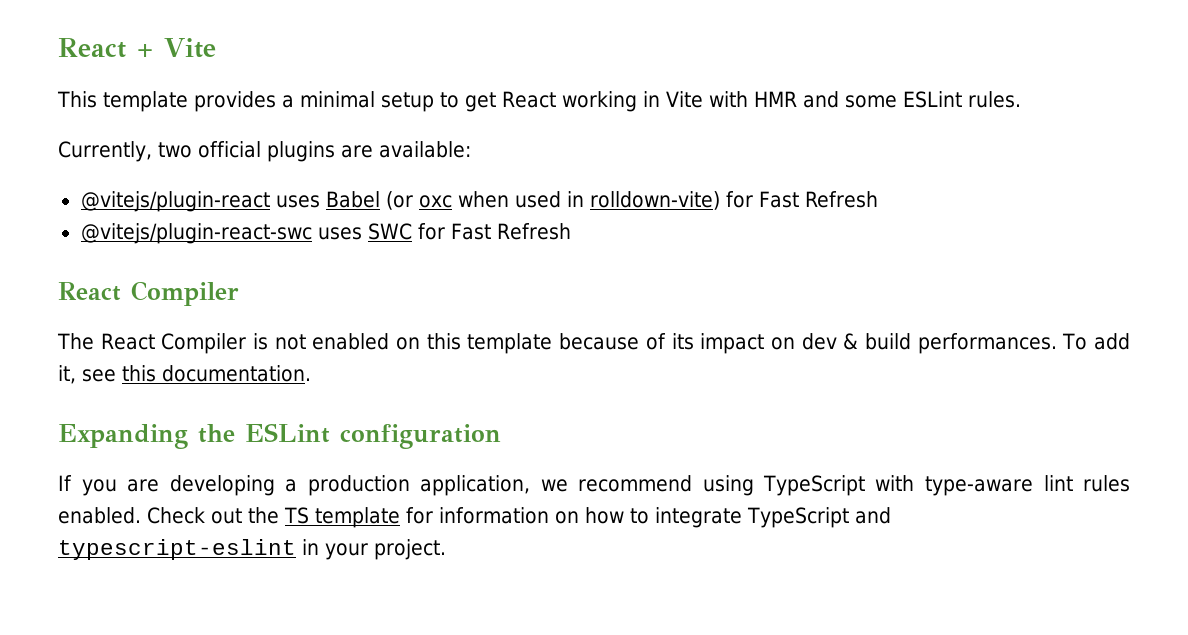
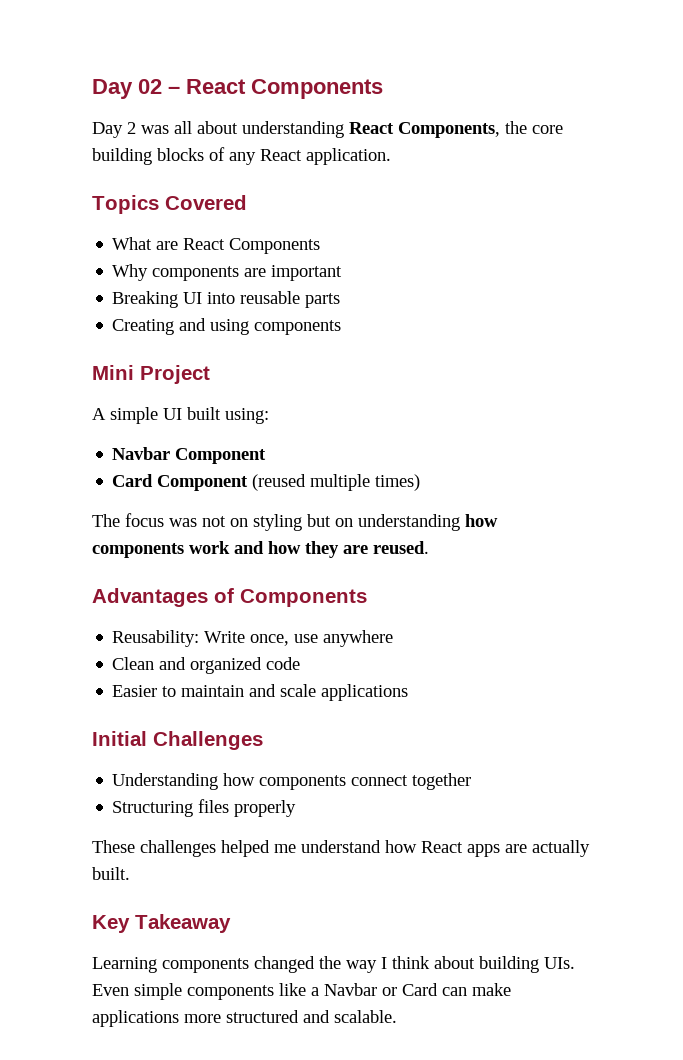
- React + Vite
- This template provides a minimal setup to get React working in Vite with HMR and some ESLint rules.
- Currently, two official plugins are available:
- @vitejs/plugin-react uses Babel (or oxc when used in rolldown-vite) for Fast Refresh
- @vitejs/plugin-react-swc uses SWC for Fast Refresh
- React Compiler
- The React Compiler is not enabled on this template because of its impact on dev & build performances. To add it, see this documentation.
- Expanding the ESLint configuration
- If you are developing a production application, we recommend using TypeScript with type-aware lint rules enabled. Check out the TS template for information on how to integrate TypeScript and typescript-eslint in your project.
+ Day 02 – React Components
+ Day 2 was all about understanding React Components, the core building blocks of any React application.
+ Topics Covered
+ What are React Components
+ Why components are important
+ Breaking UI into reusable parts
+ Creating and using components
+ Mini Project
+ A simple UI built using:
+ Navbar Component
+ Card Component (reused multiple times)
+ The focus was not on styling but on understanding how components work and how they are reused.
+ Advantages of Components
+ Reusability: Write once, use anywhere
+ Clean and organized code
+ Easier to maintain and scale applications
+ Initial Challenges
+ Understanding how components connect together
+ Structuring files properly
+ These challenges helped me understand how React apps are actually built.
+ Key Takeaway
+ Learning components changed the way I think about building UIs. Even simple components like a Navbar or Card can make applications more structured and scalable.

